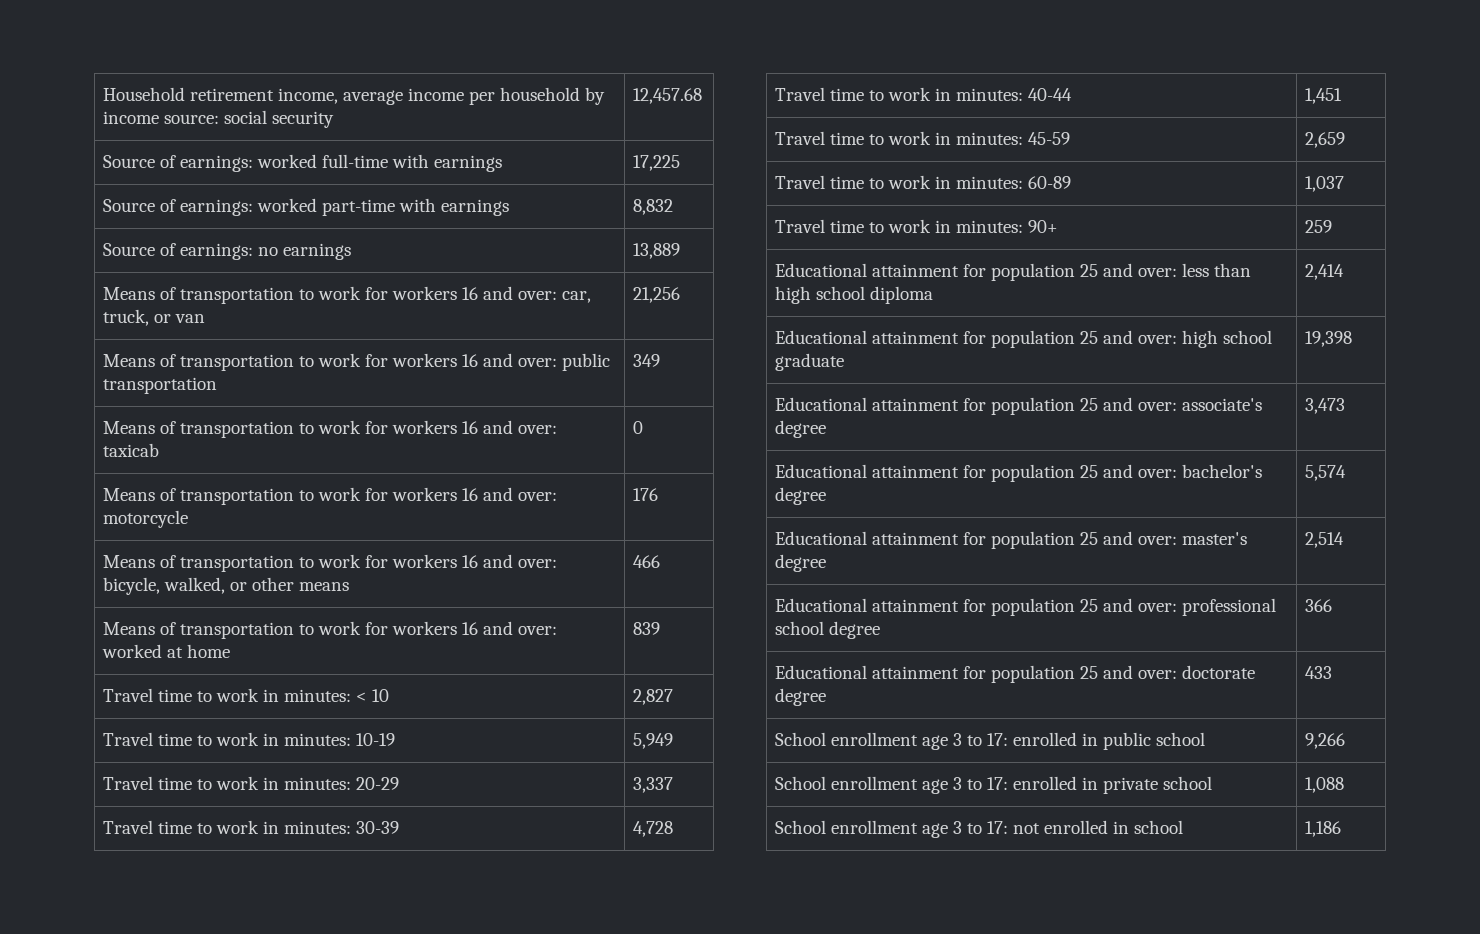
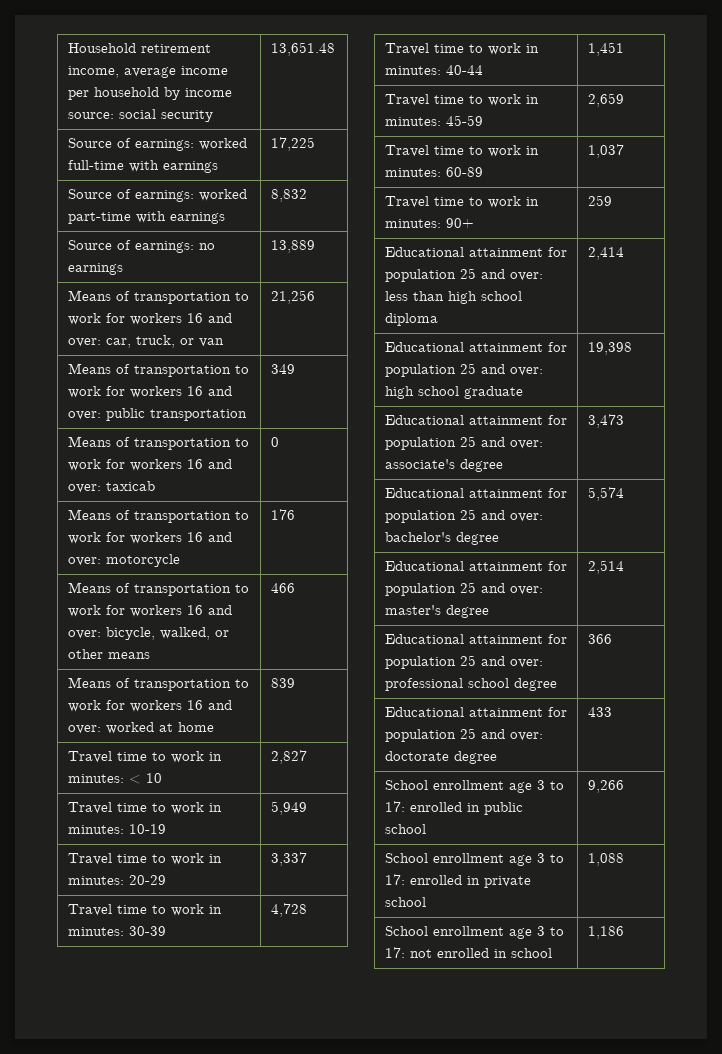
- Household retirement income, average income per household by income source: social security | 12,457.68
+ Household retirement income, average income per household by income source: social security | 13,651.48

